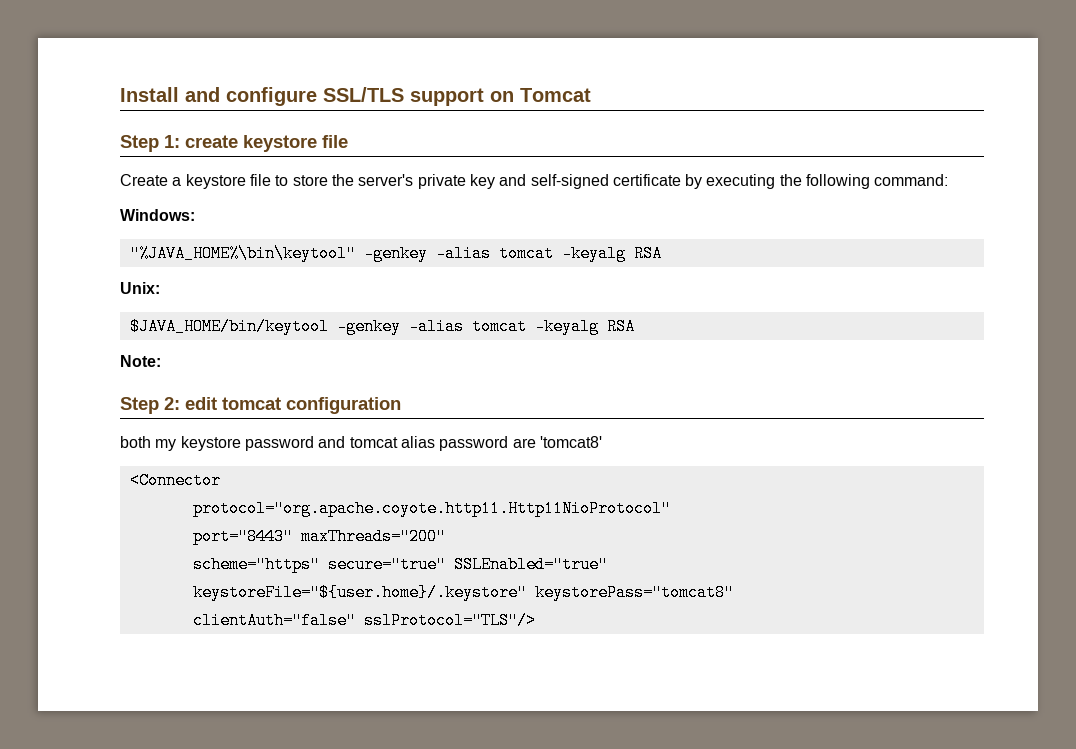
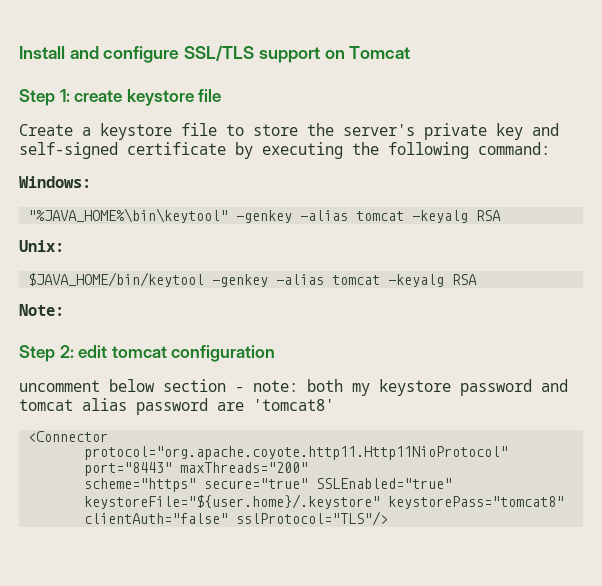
- both my keystore password and tomcat alias password are 'tomcat8'
+ uncomment below section - note: both my keystore password and tomcat alias password are 'tomcat8'

